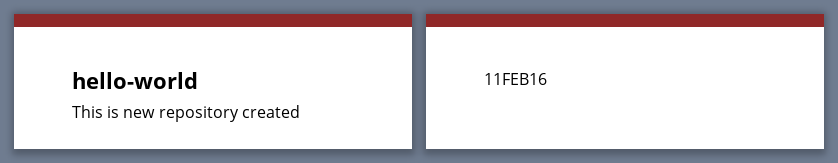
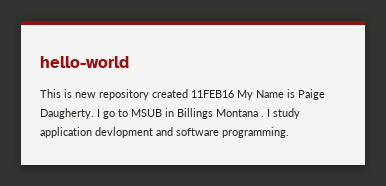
- This is new repository created 11FEB16
+ This is new repository created 11FEB16 My Name is Paige Daugherty. I go to MSUB in Billings Montana . I study application devlopment and software programming.

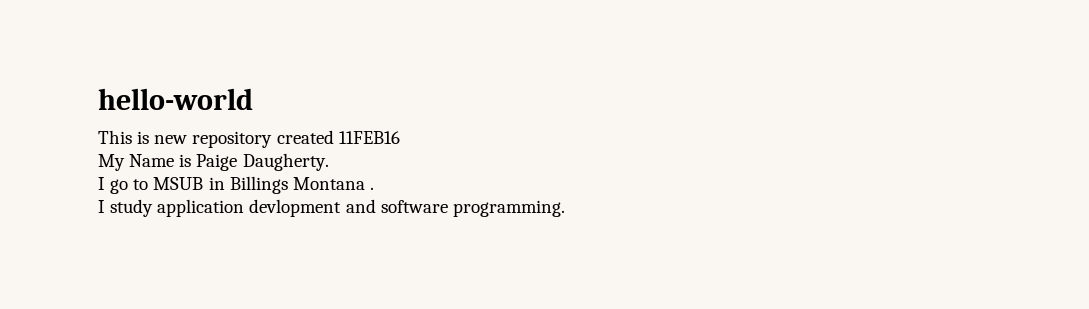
- This is new repository created 11FEB16 My Name is Paige Daugherty. I go to MSUB in Billings Montana . I study application devlopment and software programming.
+ This is new repository created 11FEB16
+ My Name is Paige Daugherty.
+ I go to MSUB in Billings Montana .
+ I study application devlopment and software programming.

